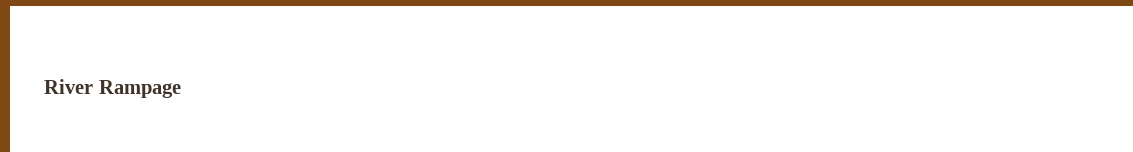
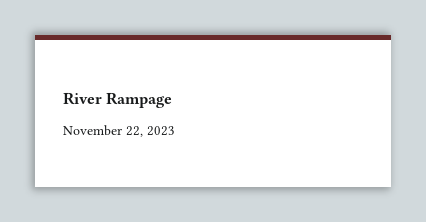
+ November 22, 2023

